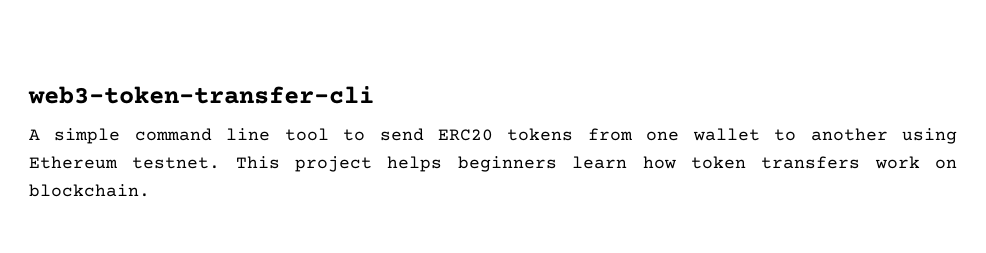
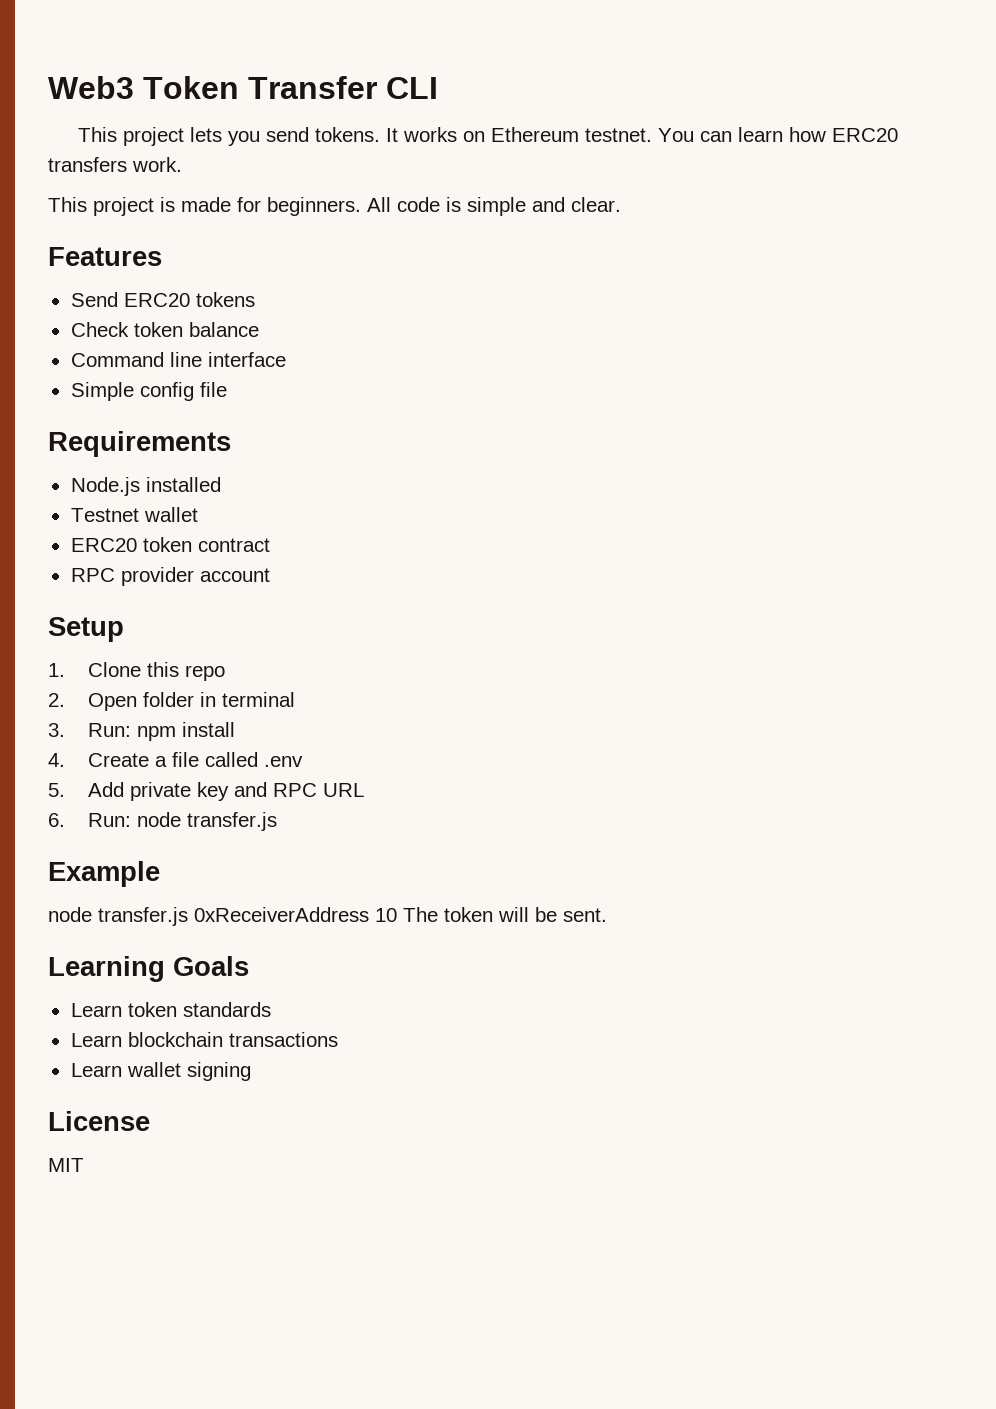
- web3-token-transfer-cli
- A simple command line tool to send ERC20 tokens from one wallet to another using Ethereum testnet. This project helps beginners learn how token transfers work on blockchain.
+ Web3 Token Transfer CLI
+ This project lets you send tokens. It works on Ethereum testnet. You can learn how ERC20 transfers work.
+ This project is made for beginners. All code is simple and clear.
+ Features
+ Send ERC20 tokens
+ Check token balance
+ Command line interface
+ Simple config file
+ Requirements
+ Node.js installed
+ Testnet wallet
+ ERC20 token contract
+ RPC provider account
+ Setup
+ 1. Clone this repo
+ 2. Open folder in terminal
+ 3. Run: npm install
+ 4. Create a file called .env
+ 5. Add private key and RPC URL
+ 6. Run: node transfer.js
+ Example
+ node transfer.js 0xReceiverAddress 10 The token will be sent.
+ Learning Goals
+ Learn token standards
+ Learn blockchain transactions
+ Learn wallet signing
+ License
+ MIT

